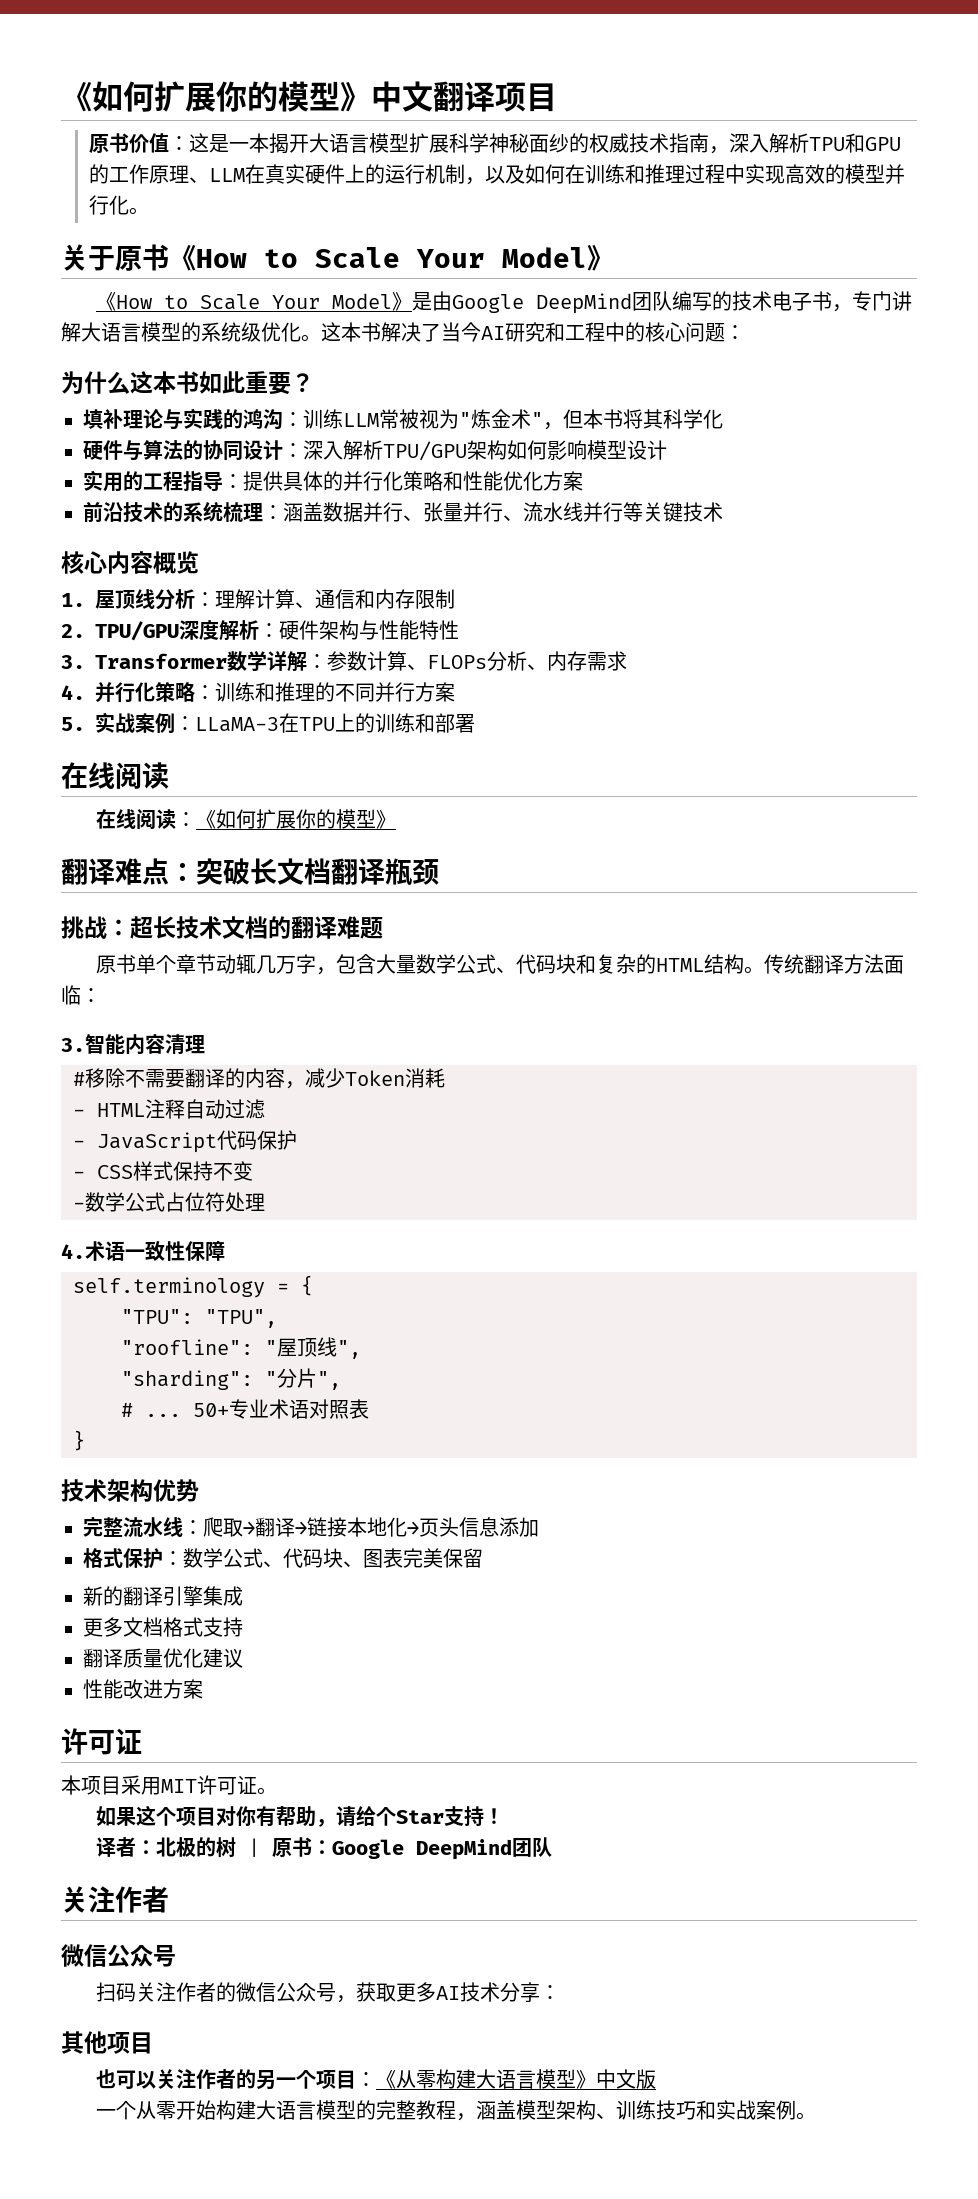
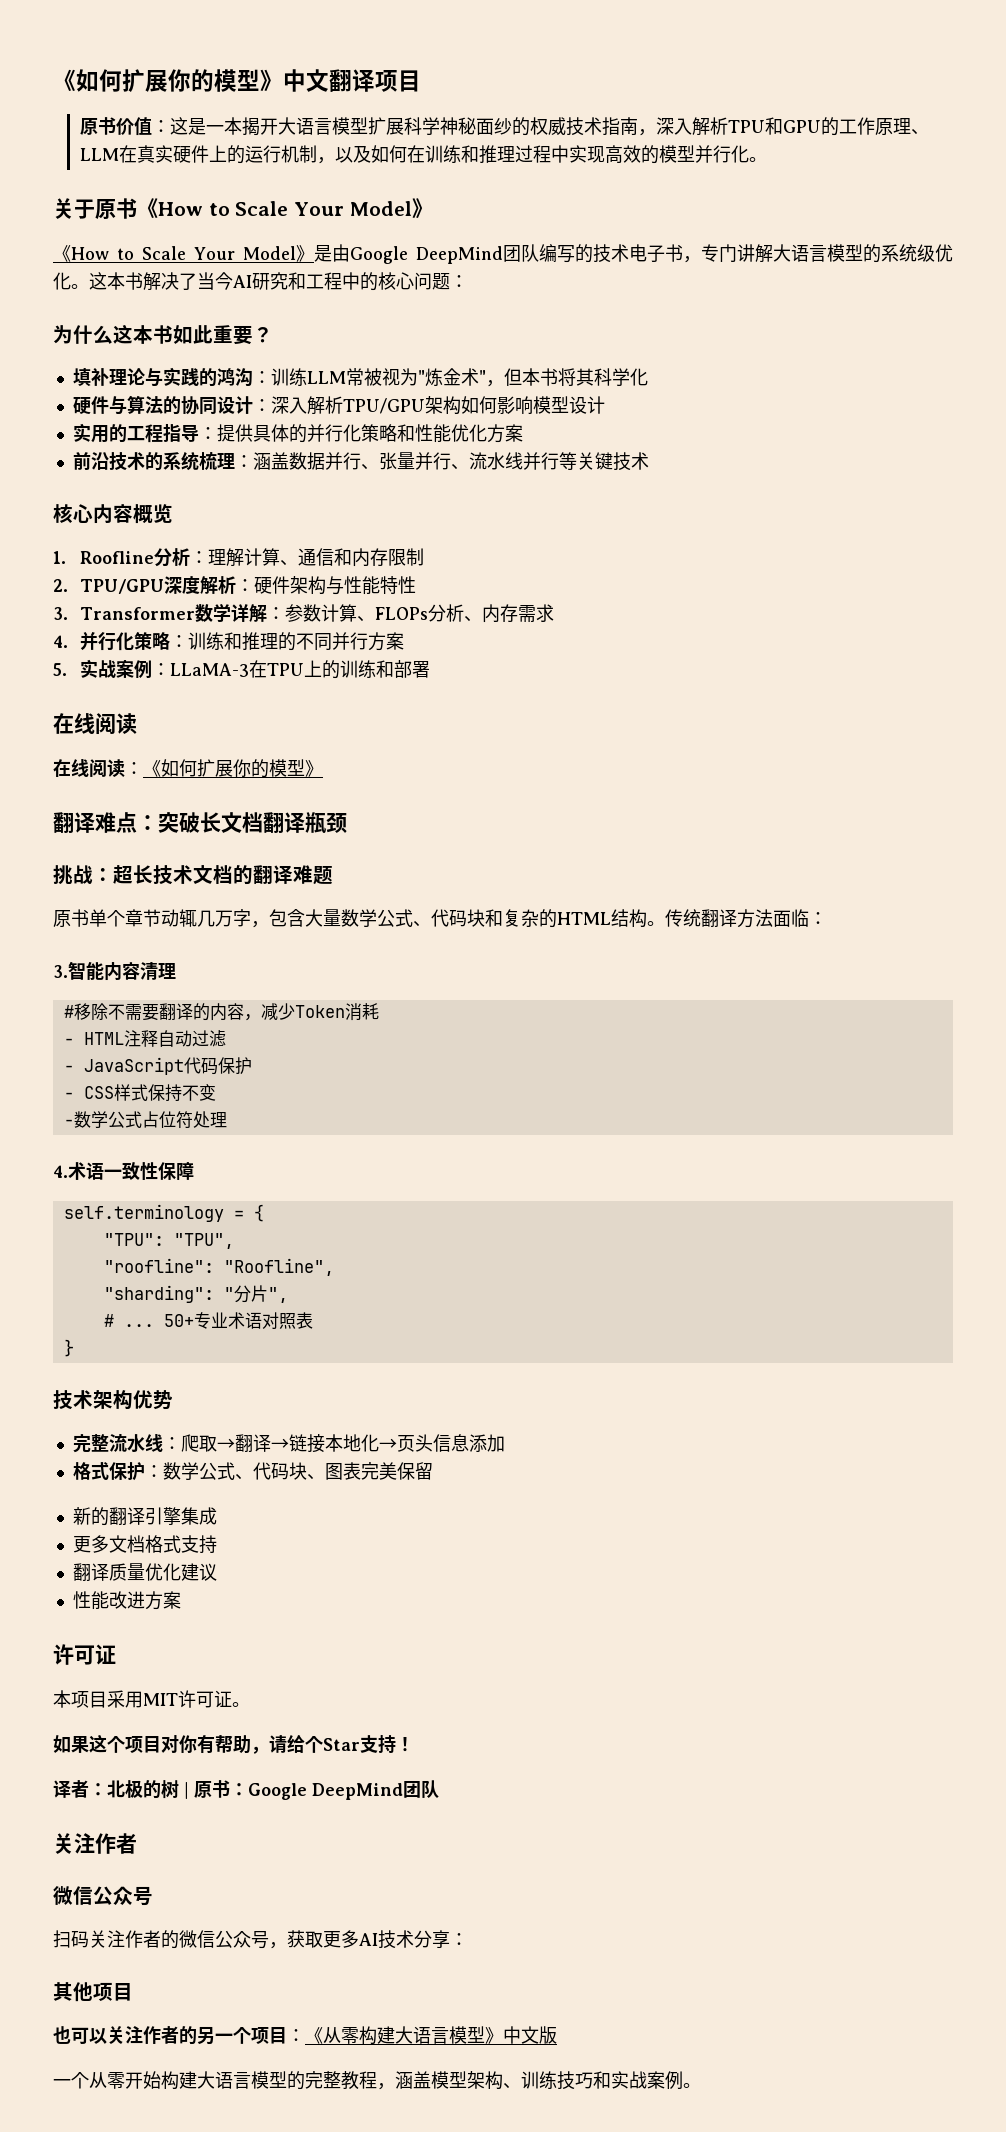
- 1.屋顶线分析：理解计算、通信和内存限制
+ 1. Roofline分析：理解计算、通信和内存限制
- "roofline": "屋顶线",
+ "roofline": "Roofline",

